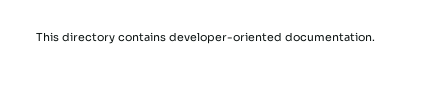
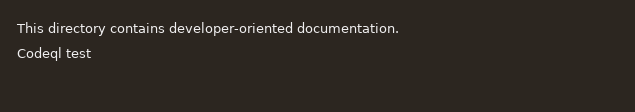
+ Codeql test

